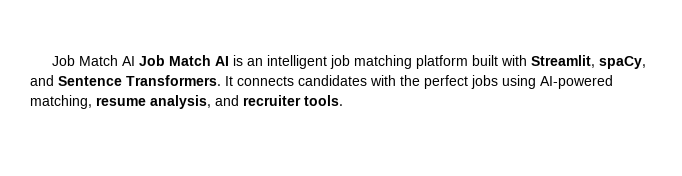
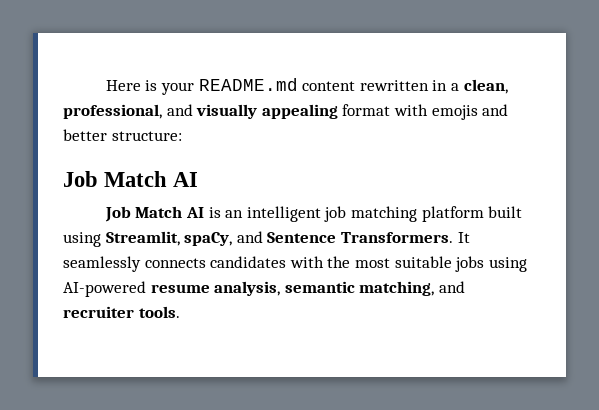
- Job Match AI Job Match AI is an intelligent job matching platform built with Streamlit, spaCy, and Sentence Transformers.
+ Here is your README.md content rewritten in a clean, professional, and visually appealing format with emojis and better structure:
+ Job Match AI
+ Job Match AI is an intelligent job matching platform built using Streamlit, spaCy, and Sentence Transformers.
- It connects candidates with the perfect jobs using AI-powered matching, resume analysis, and recruiter tools.
+ It seamlessly connects candidates with the most suitable jobs using AI-powered resume analysis, semantic matching, and recruiter tools.

